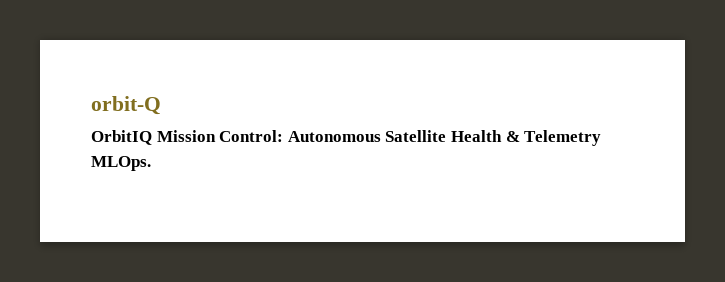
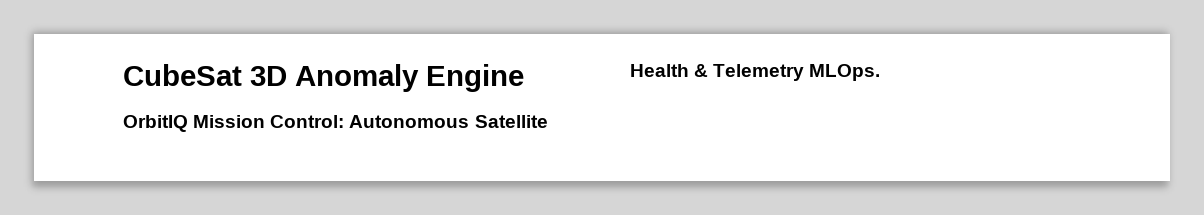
- orbit-Q
+ CubeSat 3D Anomaly Engine

